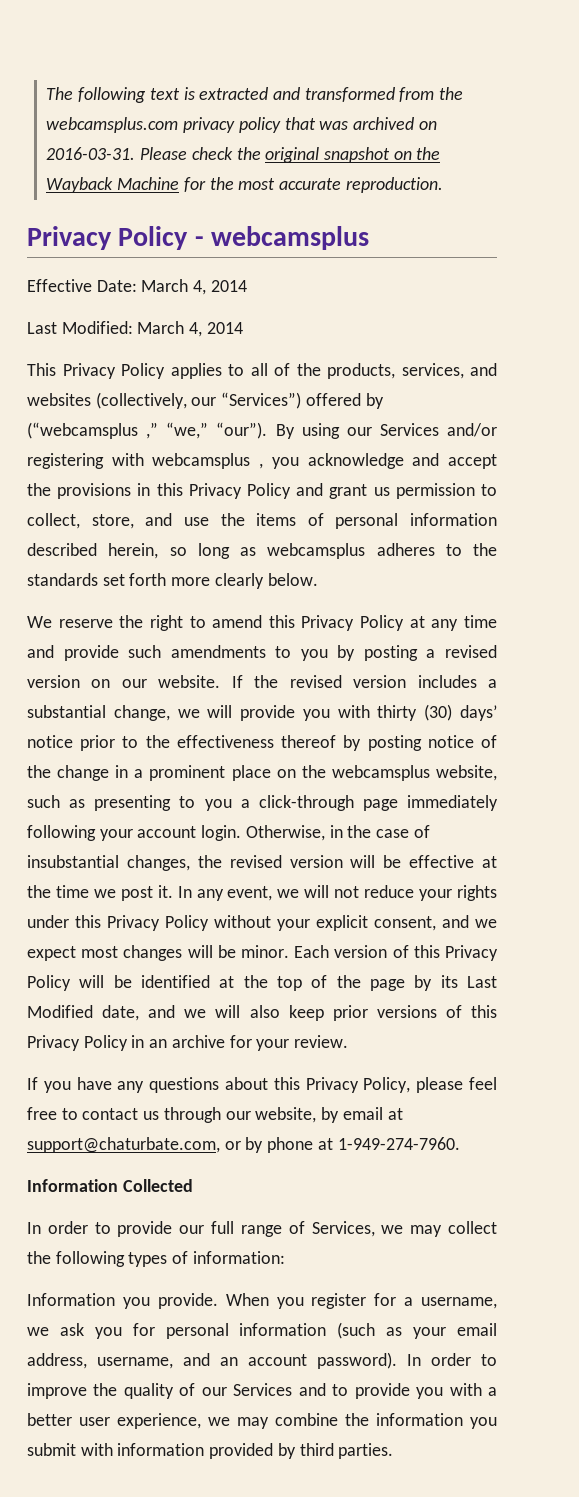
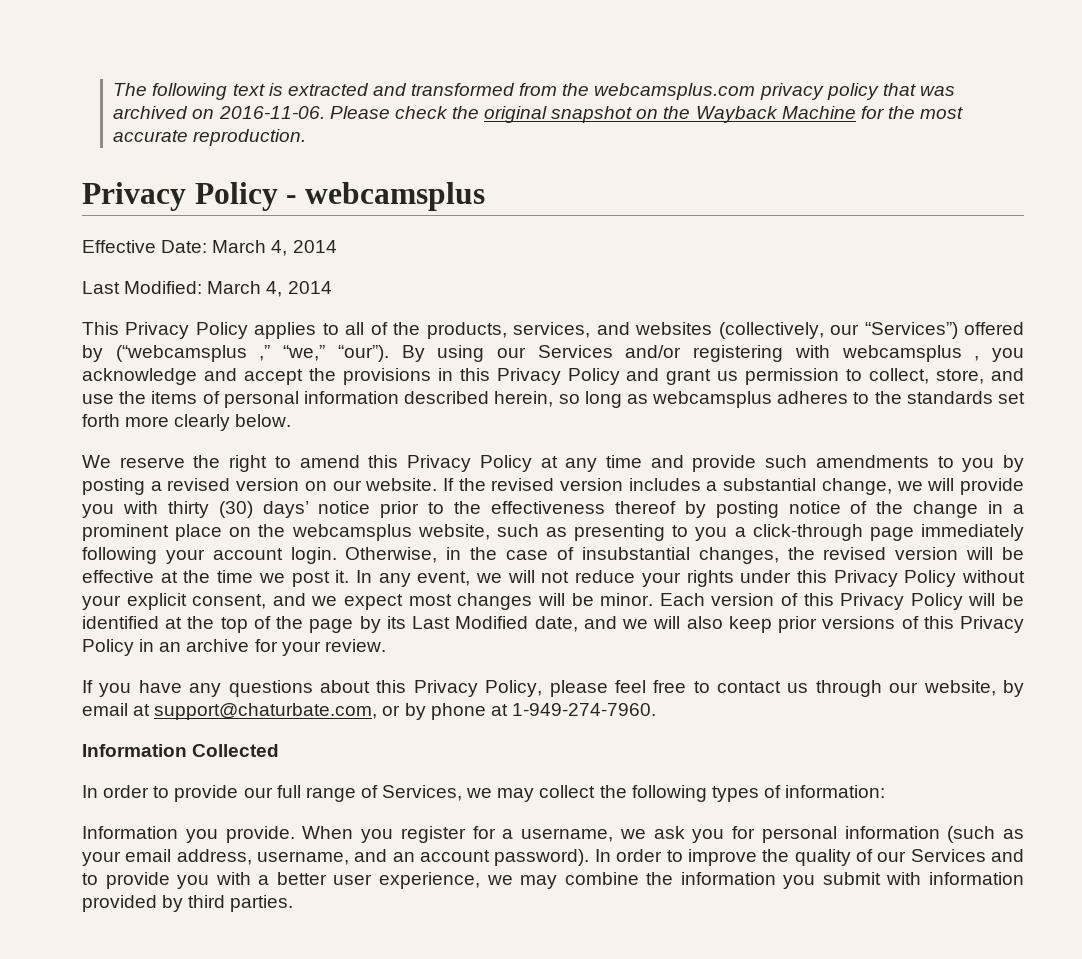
- The following text is extracted and transformed from the webcamsplus.com privacy policy that was archived on 2016-03-31.
+ The following text is extracted and transformed from the webcamsplus.com privacy policy that was archived on 2016-11-06.

